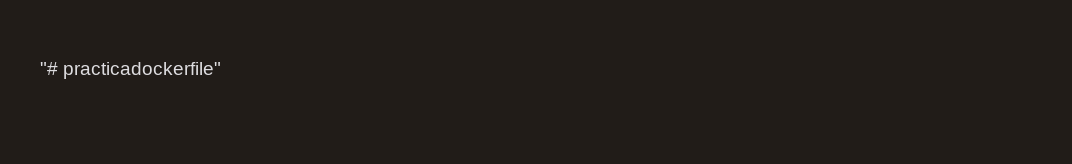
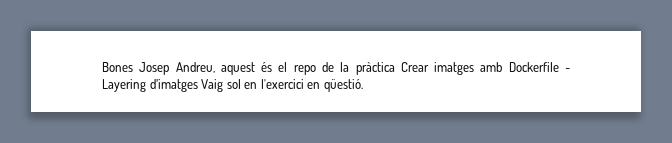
- "# practicadockerfile"
+ Bones Josep Andreu, aquest és el repo de la pràctica Crear imatges amb Dockerfile - Layering d’imatges Vaig sol en l'exercici en qüestió.

